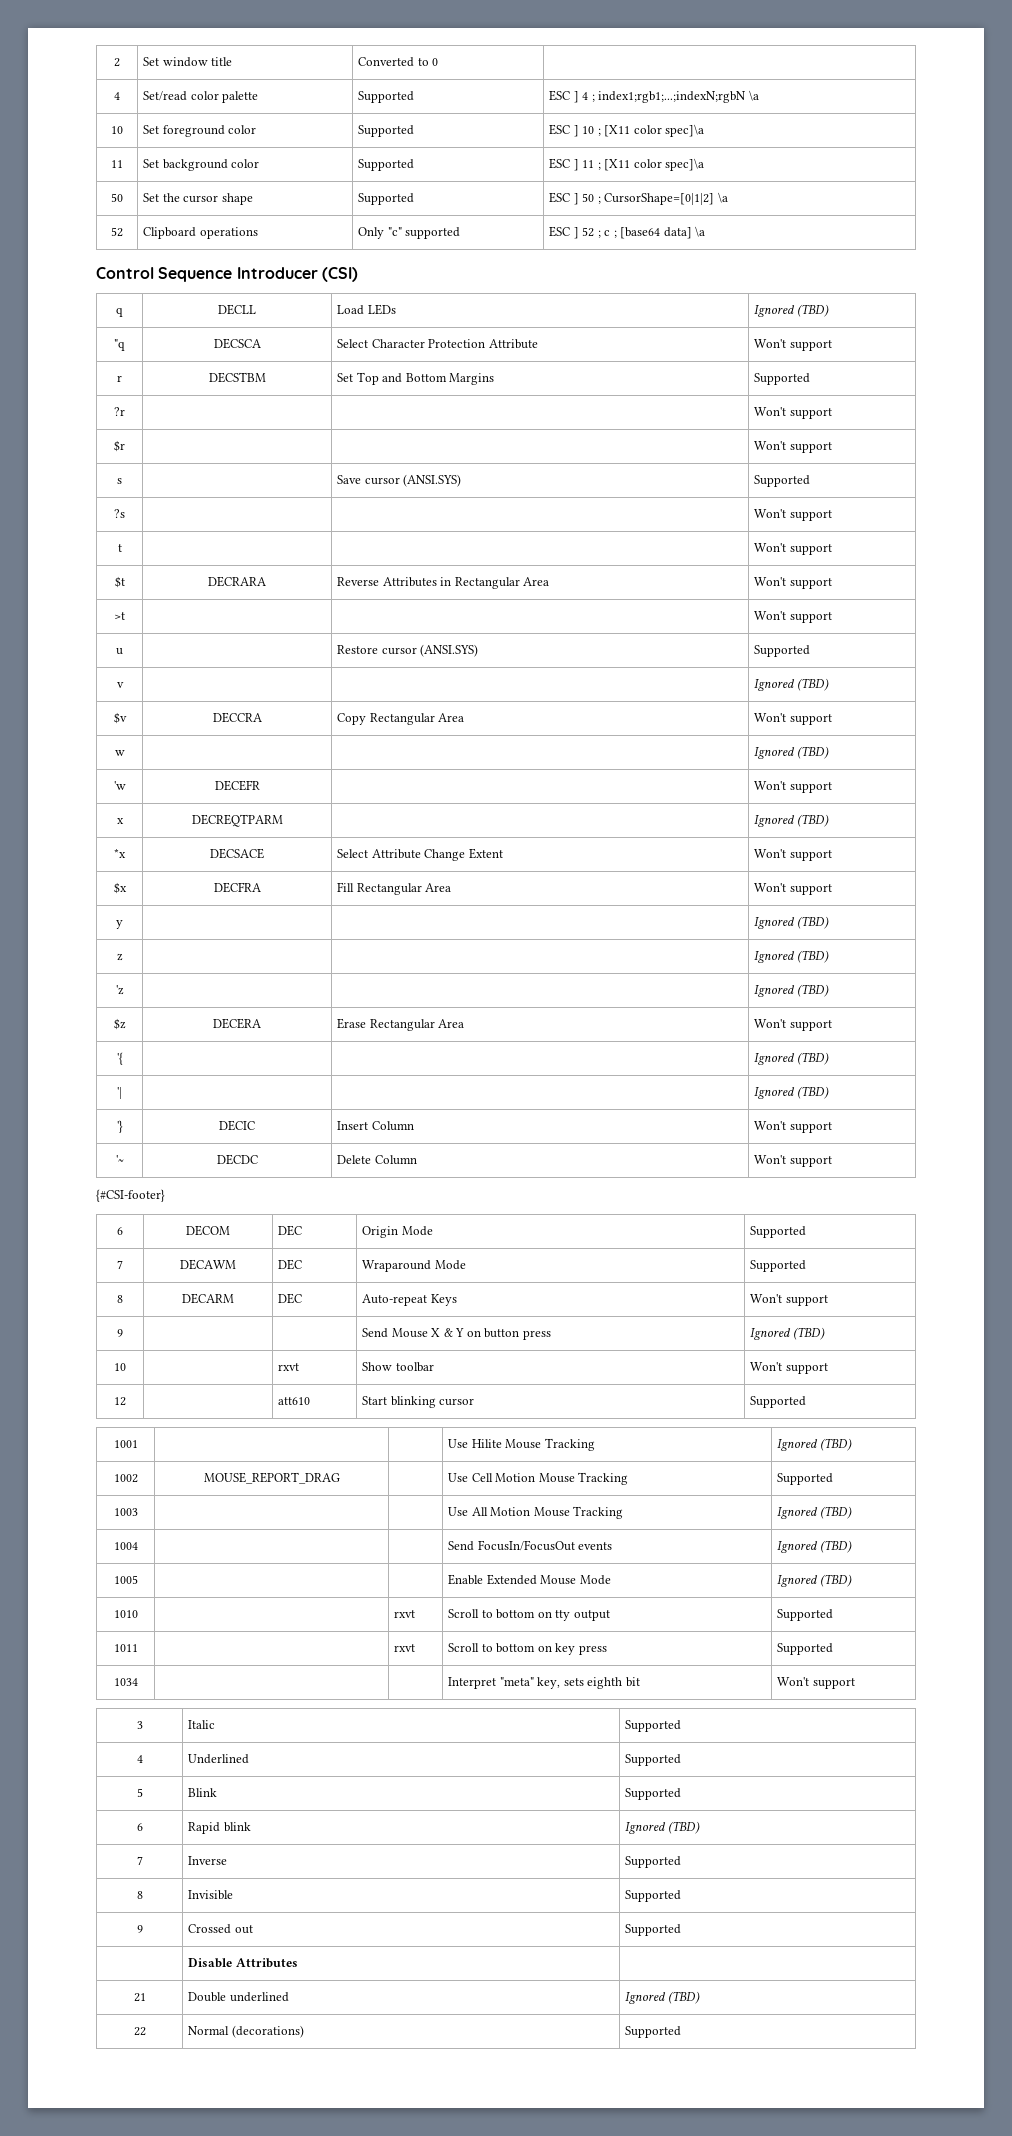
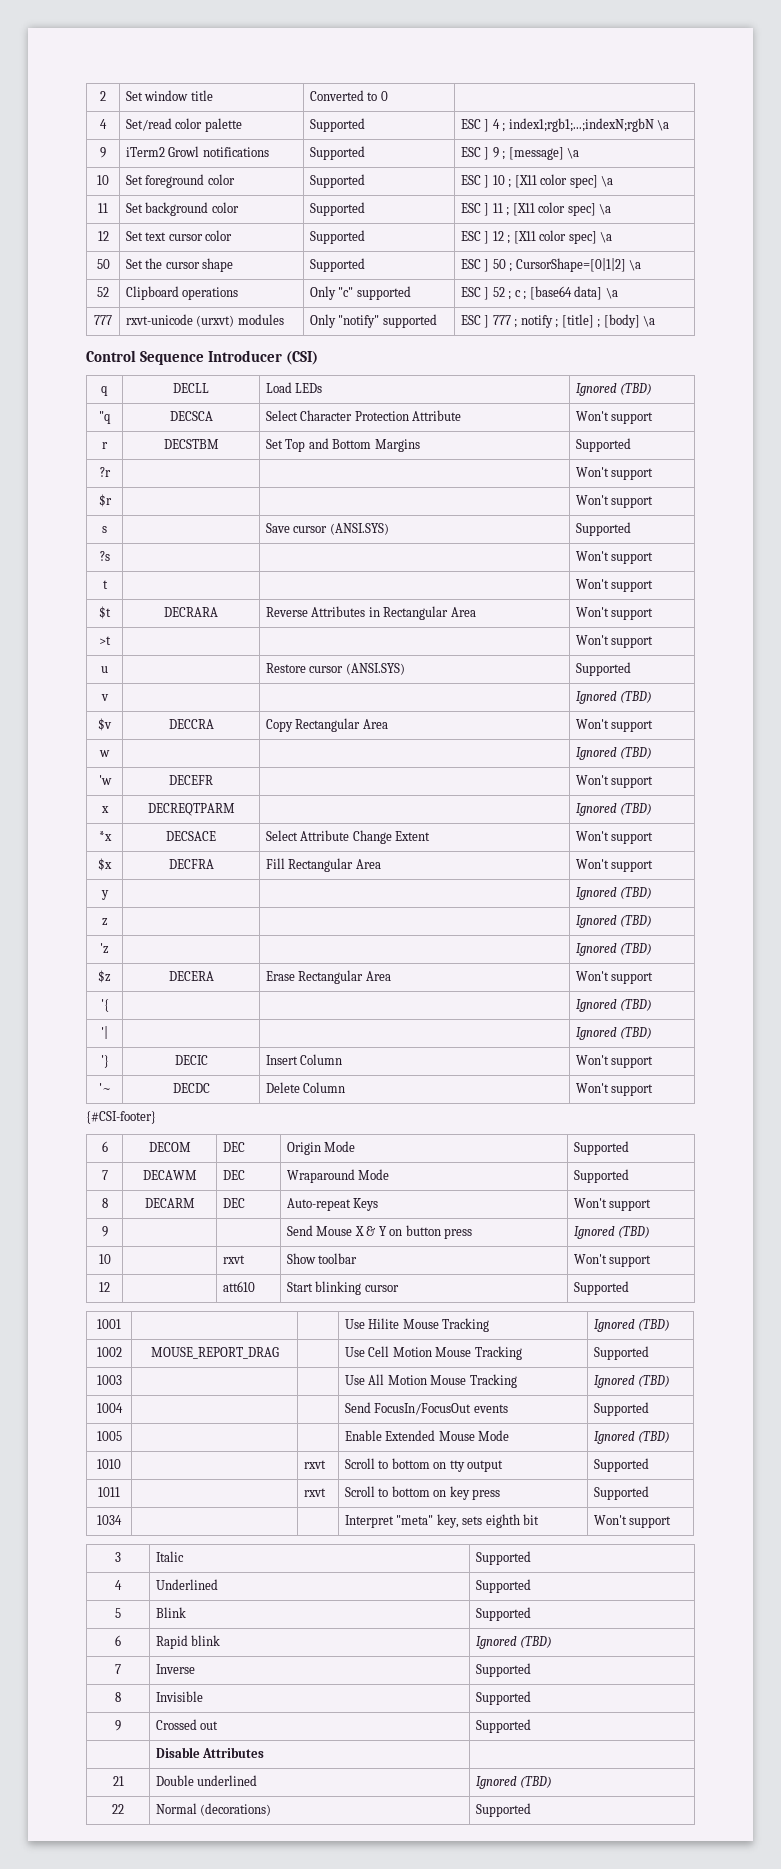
+ 9 | iTerm2 Growl notifications | Supported | ESC ] 9 ; [message] \a
- 10 | Set foreground color | Supported | ESC ] 10 ; [X11 color spec]\a
+ 10 | Set foreground color | Supported | ESC ] 10 ; [X11 color spec] \a
- 11 | Set background color | Supported | ESC ] 11 ; [X11 color spec]\a
+ 11 | Set background color | Supported | ESC ] 11 ; [X11 color spec] \a
+ 12 | Set text cursor color | Supported | ESC ] 12 ; [X11 color spec] \a
+ 777 | rxvt-unicode (urxvt) modules | Only "notify" supported | ESC ] 777 ; notify ; [title] ; [body] \a
- 1004 | | | Send FocusIn/FocusOut events | Ignored (TBD)
+ 1004 | | | Send FocusIn/FocusOut events | Supported

